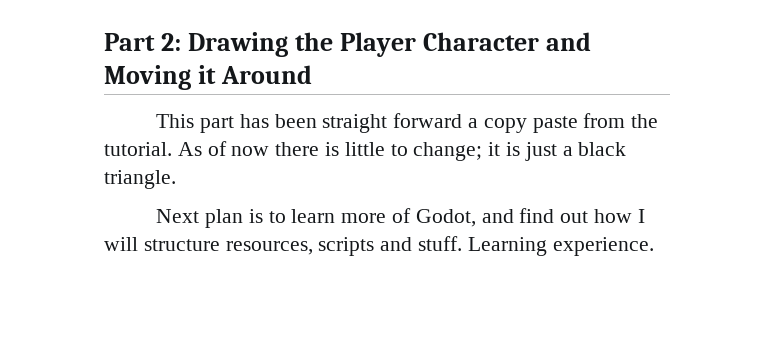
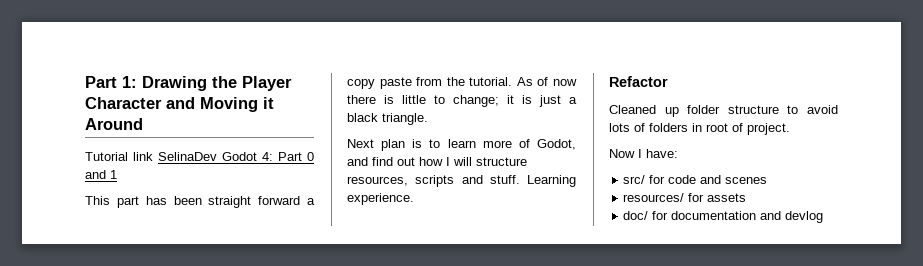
- Part 2: Drawing the Player Character and Moving it Around
+ Part 1: Drawing the Player Character and Moving it Around
+ Tutorial link SelinaDev Godot 4: Part 0 and 1
+ Refactor
+ Cleaned up folder structure to avoid lots of folders in root of project.
+ Now I have:
+ src/ for code and scenes
+ resources/ for assets
+ doc/ for documentation and devlog

